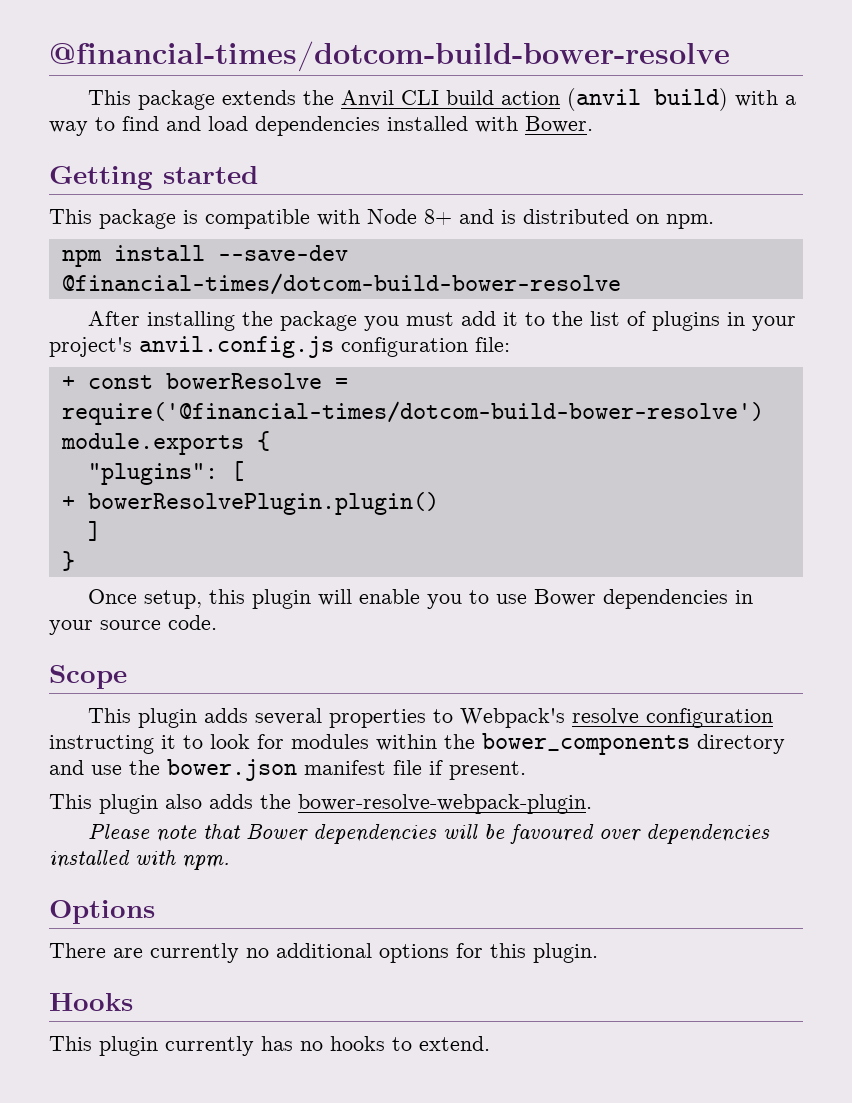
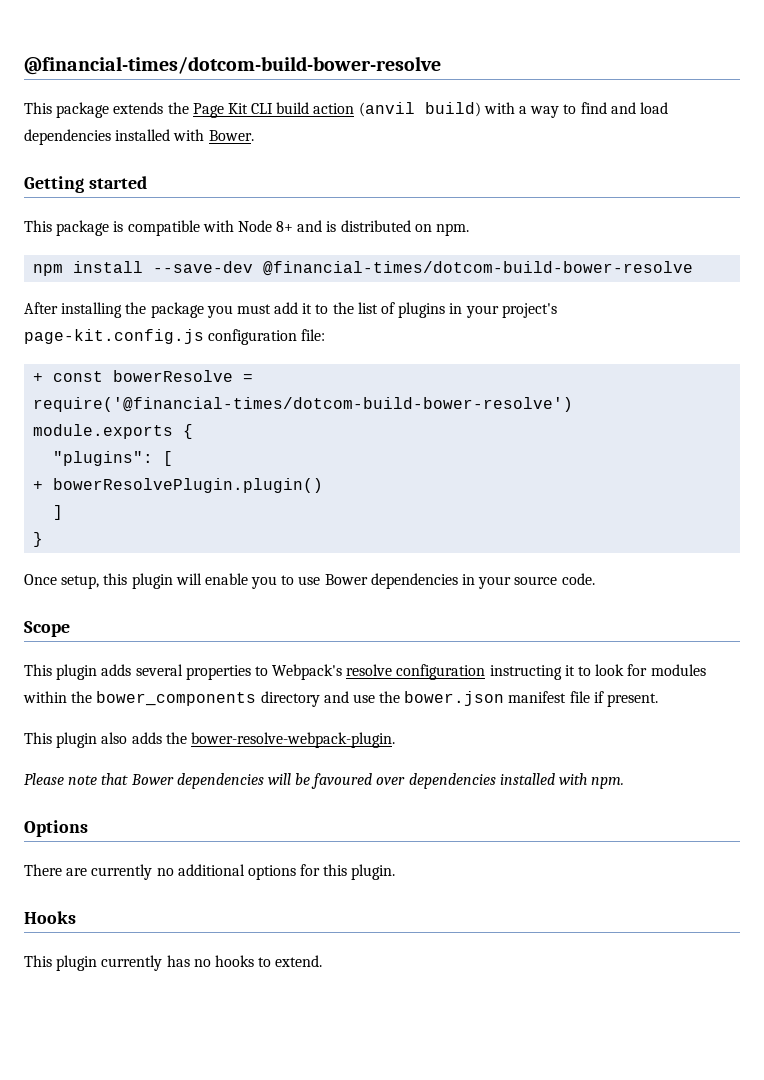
- This package extends the Anvil CLI build action (anvil build) with a way to find and load dependencies installed with Bower.
+ This package extends the Page Kit CLI build action (anvil build) with a way to find and load dependencies installed with Bower.
- After installing the package you must add it to the list of plugins in your project's anvil.config.js configuration file:
+ After installing the package you must add it to the list of plugins in your project's page-kit.config.js configuration file:

